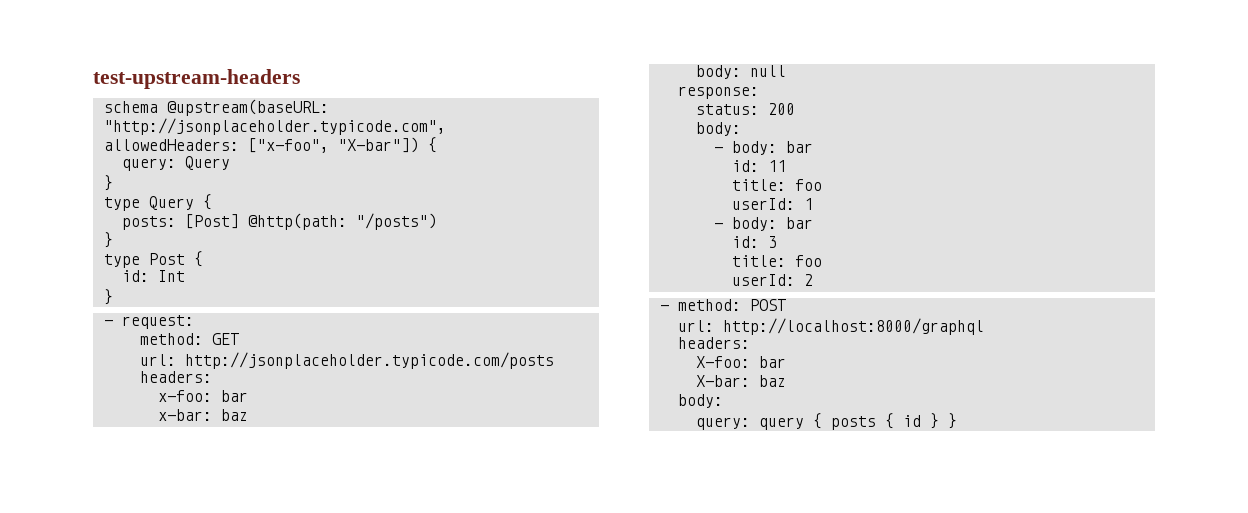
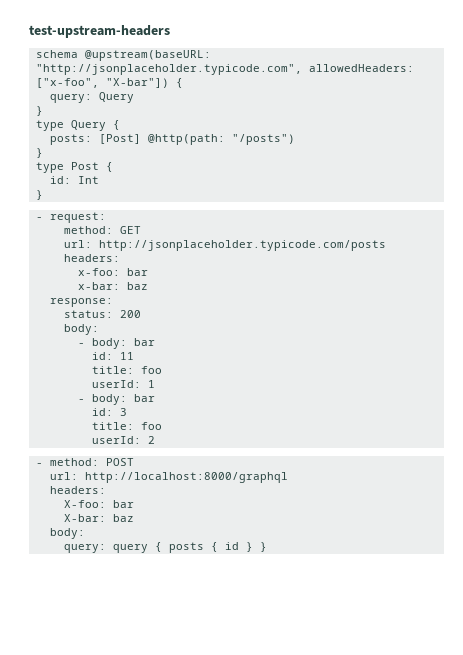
- body: null

